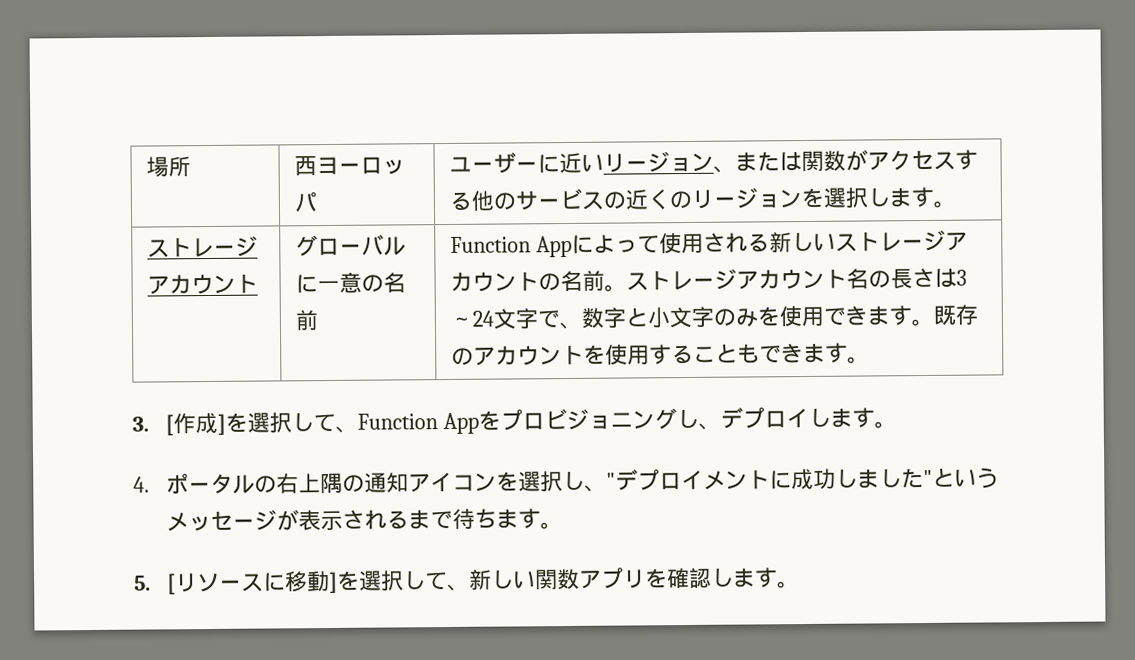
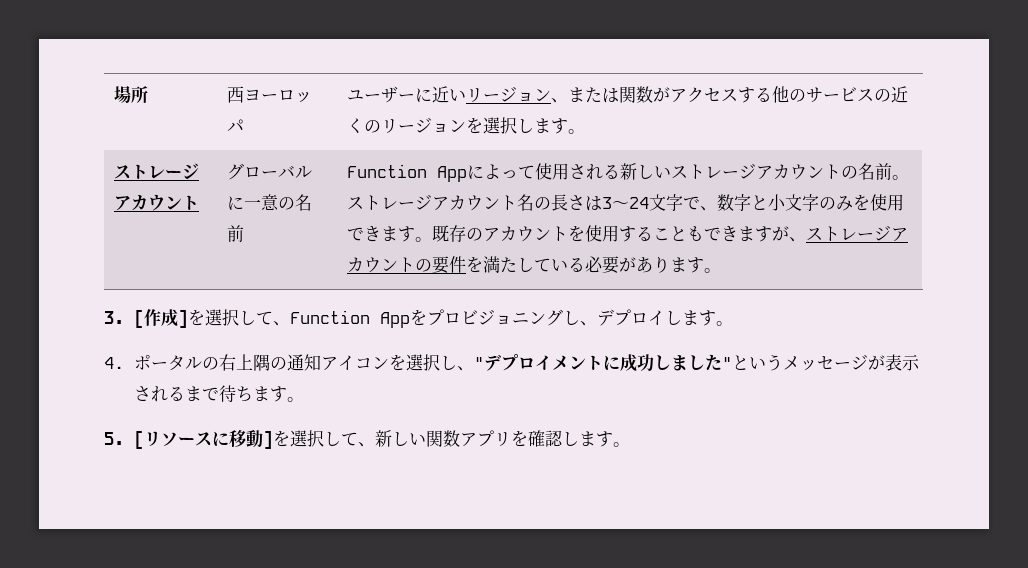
- 既存のアカウントを使用することもできます。
+ 既存のアカウントを使用することもできますが、ストレージアカウントの要件を満たしている必要があります。

